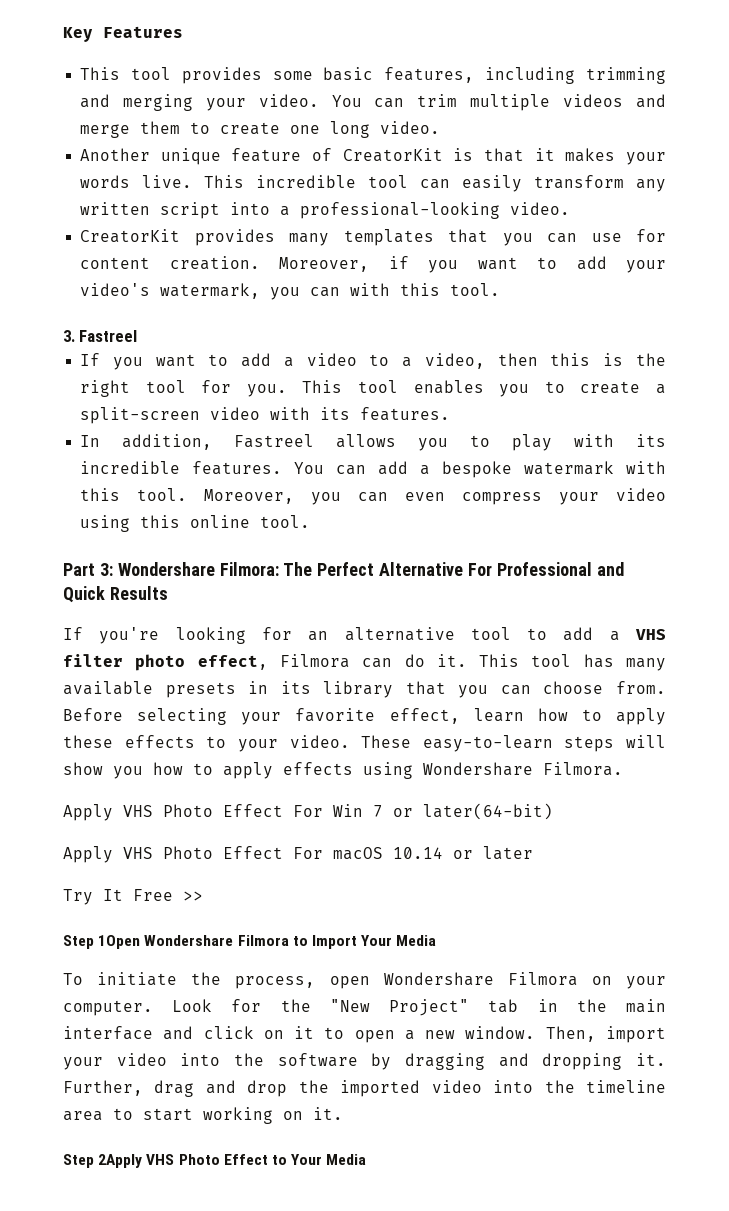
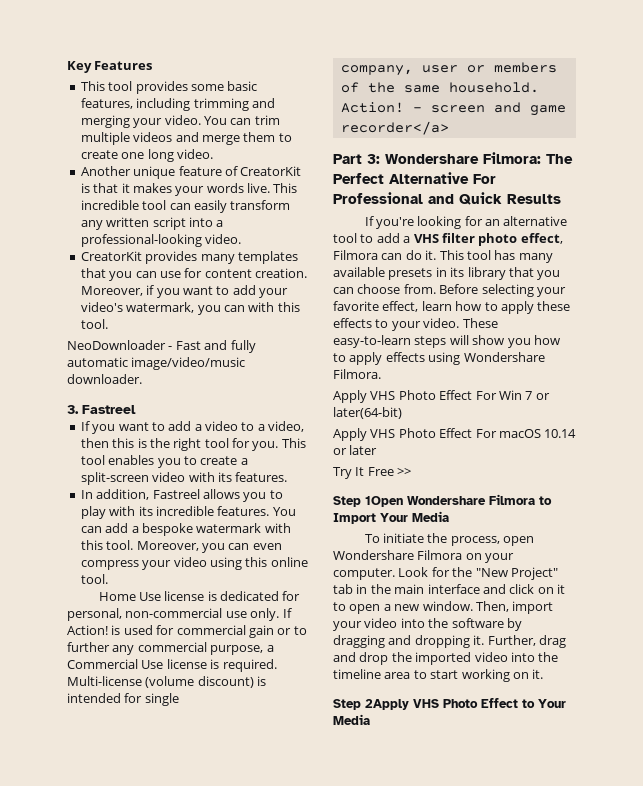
+ NeoDownloader - Fast and fully automatic image/video/music downloader.
+ Home Use license is dedicated for personal, non-commercial use only. If Action! is used for commercial gain or to further any commercial purpose, a Commercial Use license is required. Multi-license (volume discount) is intended for single
+ company, user or members of the same household. Action! - screen and game recorder</a>

